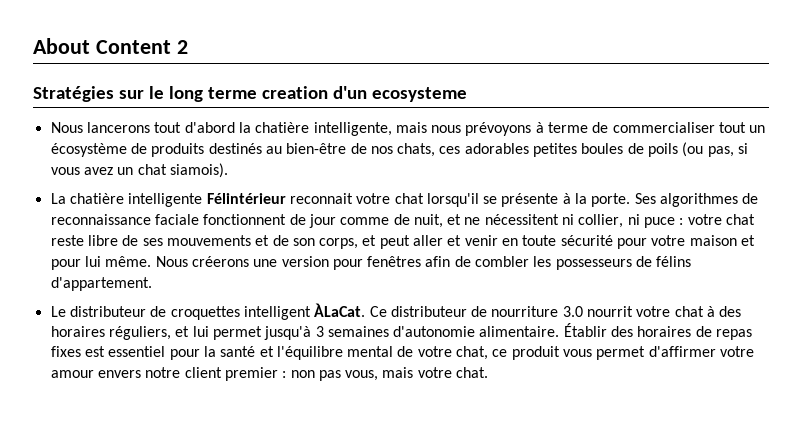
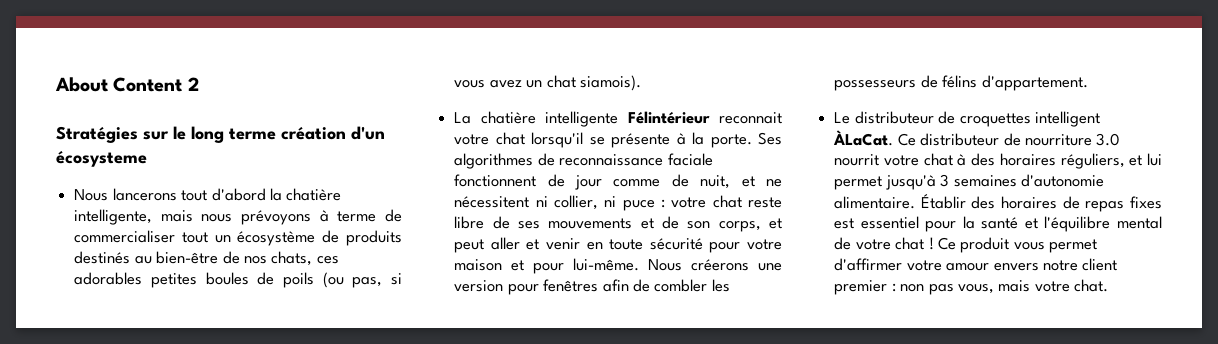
- Stratégies sur le long terme creation d'un ecosysteme
+ Stratégies sur le long terme création d'un écosysteme
- Ses algorithmes de reconnaissance faciale fonctionnent de jour comme de nuit, et ne nécessitent ni collier, ni puce : votre chat reste libre de ses mouvements et de son corps, et peut aller et venir en toute sécurité pour votre maison et pour lui même.
+ Ses algorithmes de reconnaissance faciale fonctionnent de jour comme de nuit, et ne nécessitent ni collier, ni puce : votre chat reste libre de ses mouvements et de son corps, et peut aller et venir en toute sécurité pour votre maison et pour lui-même.
- Établir des horaires de repas fixes est essentiel pour la santé et l'équilibre mental de votre chat, ce produit vous permet d'affirmer votre amour envers notre client premier : non pas vous, mais votre chat.
+ Établir des horaires de repas fixes est essentiel pour la santé et l'équilibre mental de votre chat ! Ce produit vous permet d'affirmer votre amour envers notre client premier : non pas vous, mais votre chat.

